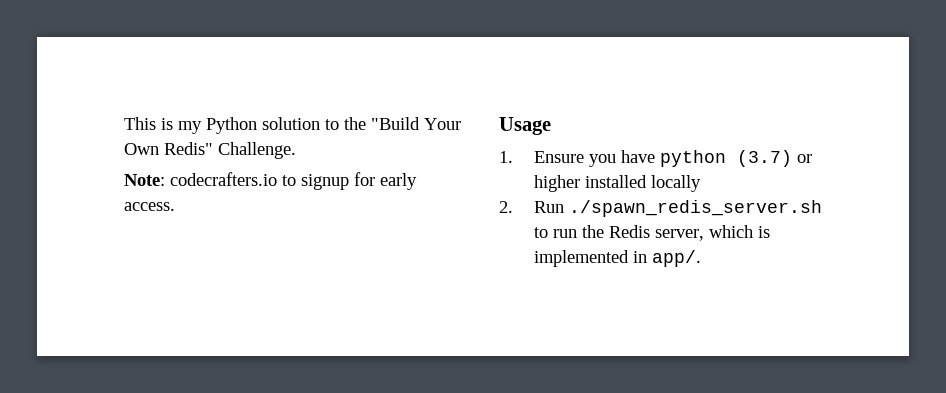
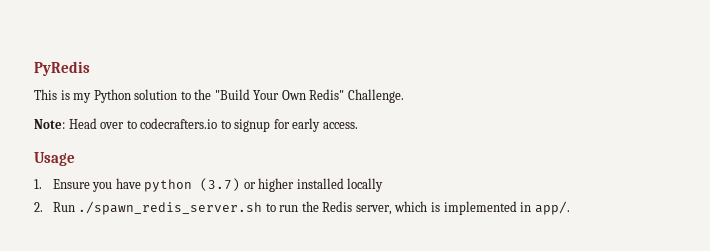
+ PyRedis
- Note: codecrafters.io to signup for early access.
+ Note: Head over to codecrafters.io to signup for early access.

